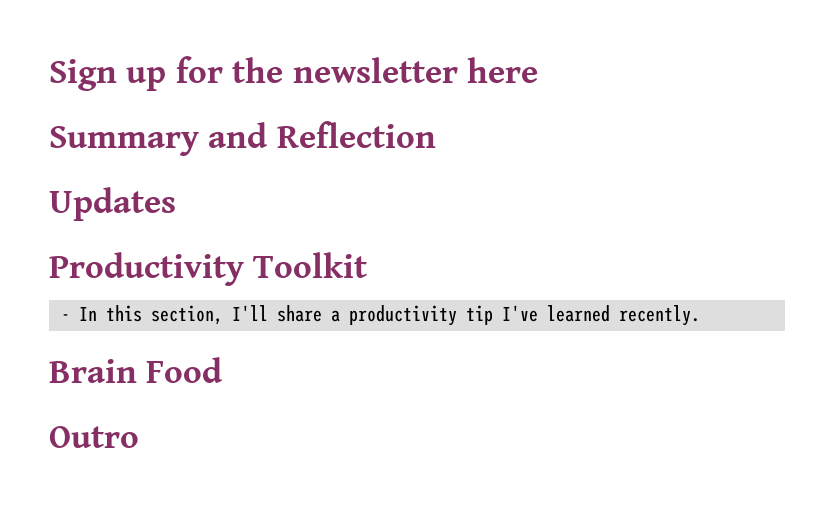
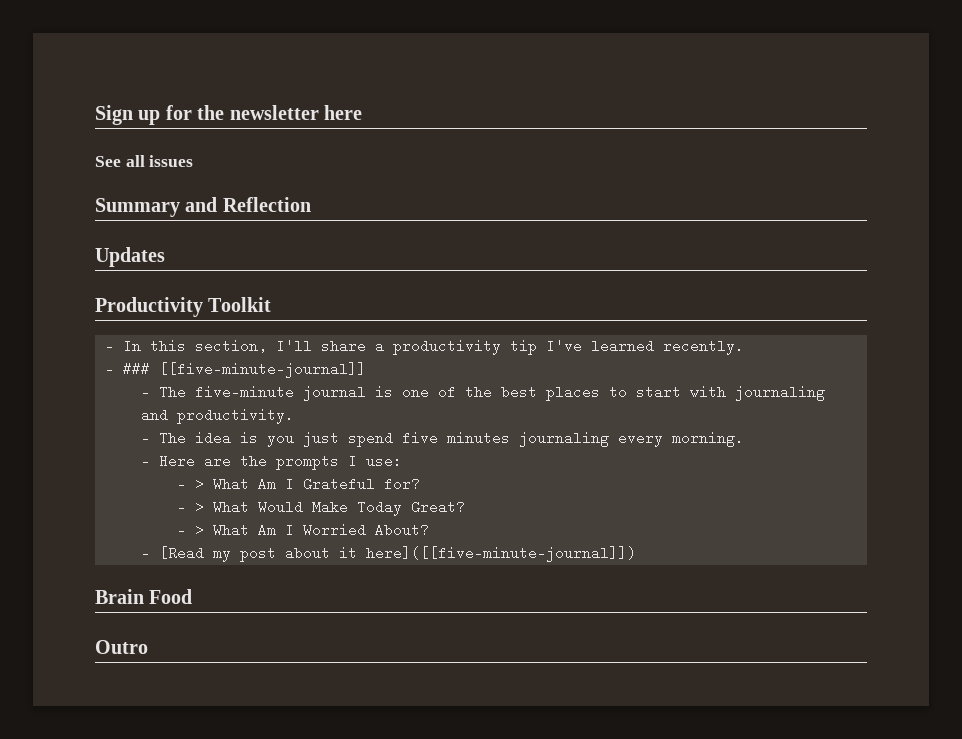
+ See all issues
+ - ### [[five-minute-journal]]
+ - The five-minute journal is one of the best places to start with journaling and productivity.
+ - The idea is you just spend five minutes journaling every morning.
+ - Here are the prompts I use:
+ - > What Am I Grateful for?
+ - > What Would Make Today Great?
+ - > What Am I Worried About?
+ - [Read my post about it here]([[five-minute-journal]])

